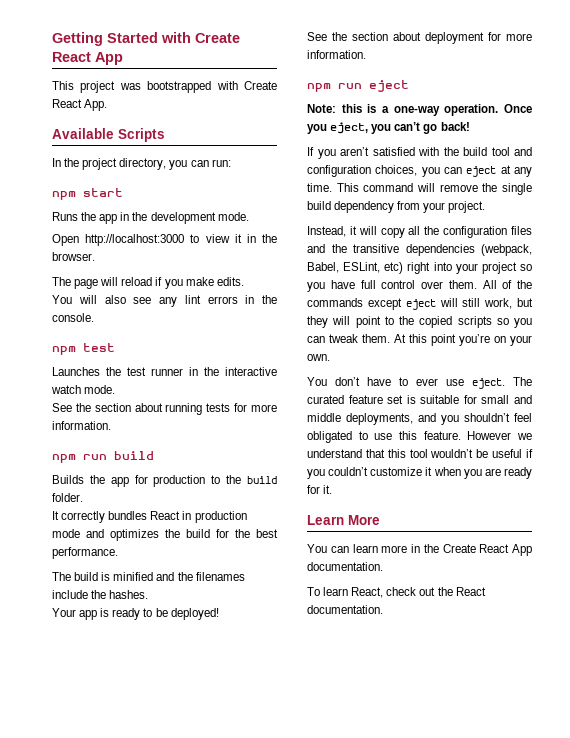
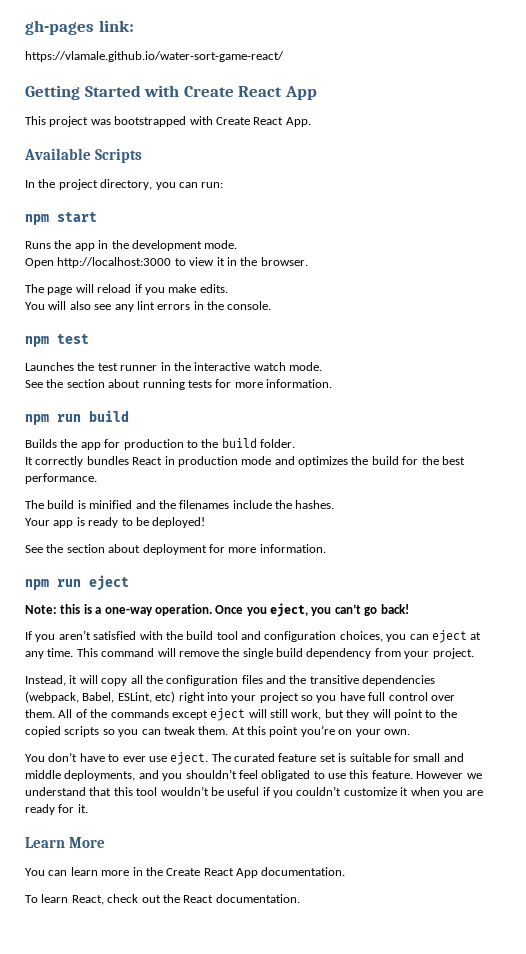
+ gh-pages link:
+ https://vlamale.github.io/water-sort-game-react/

